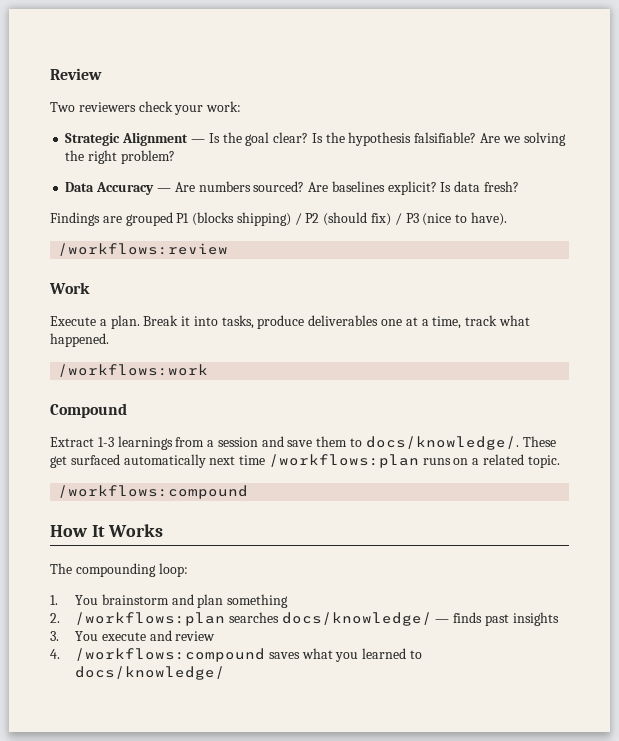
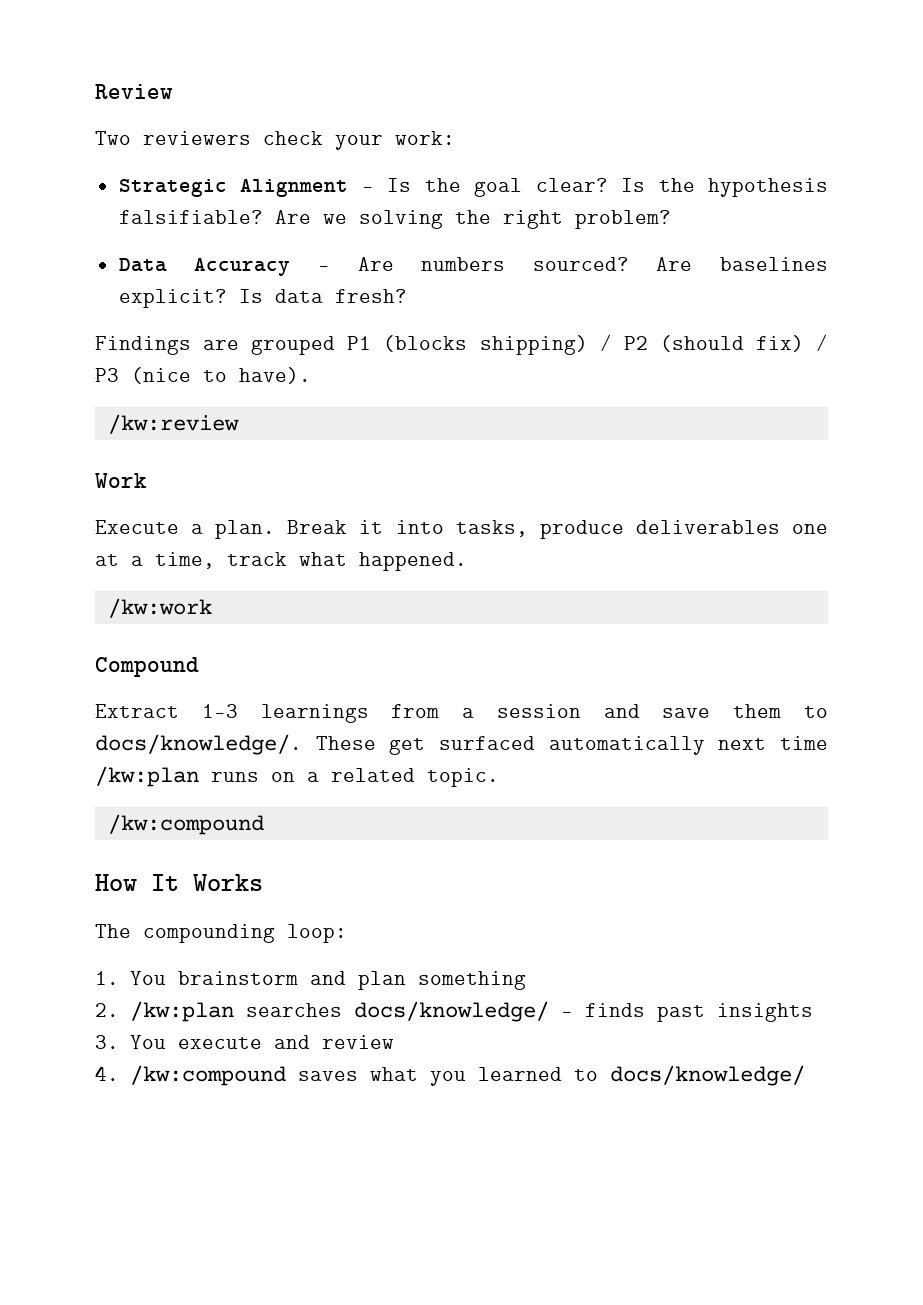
- /workflows:review
+ /kw:review
- /workflows:work
+ /kw:work
- These get surfaced automatically next time /workflows:plan runs on a related topic.
- /workflows:compound
+ These get surfaced automatically next time /kw:plan runs on a related topic.
+ /kw:compound
- 2. /workflows:plan searches docs/knowledge/ — finds past insights
+ 2. /kw:plan searches docs/knowledge/ — finds past insights
- 4. /workflows:compound saves what you learned to docs/knowledge/
+ 4. /kw:compound saves what you learned to docs/knowledge/

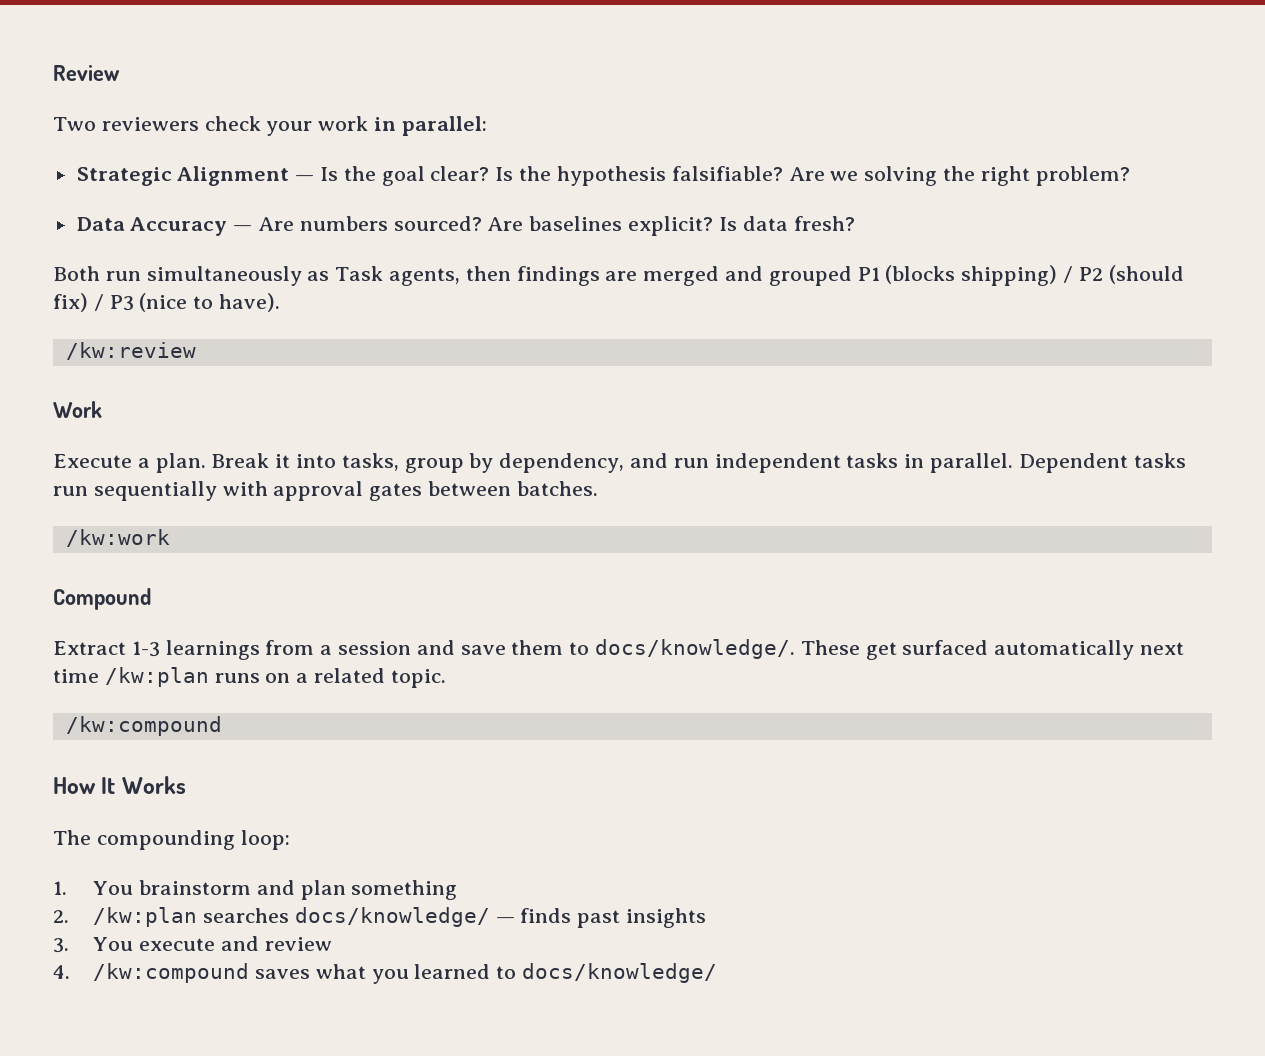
- Two reviewers check your work:
+ Two reviewers check your work in parallel:
- Findings are grouped P1 (blocks shipping) / P2 (should fix) / P3 (nice to have).
+ Both run simultaneously as Task agents, then findings are merged and grouped P1 (blocks shipping) / P2 (should fix) / P3 (nice to have).
- Break it into tasks, produce deliverables one at a time, track what happened.
+ Break it into tasks, group by dependency, and run independent tasks in parallel. Dependent tasks run sequentially with approval gates between batches.

